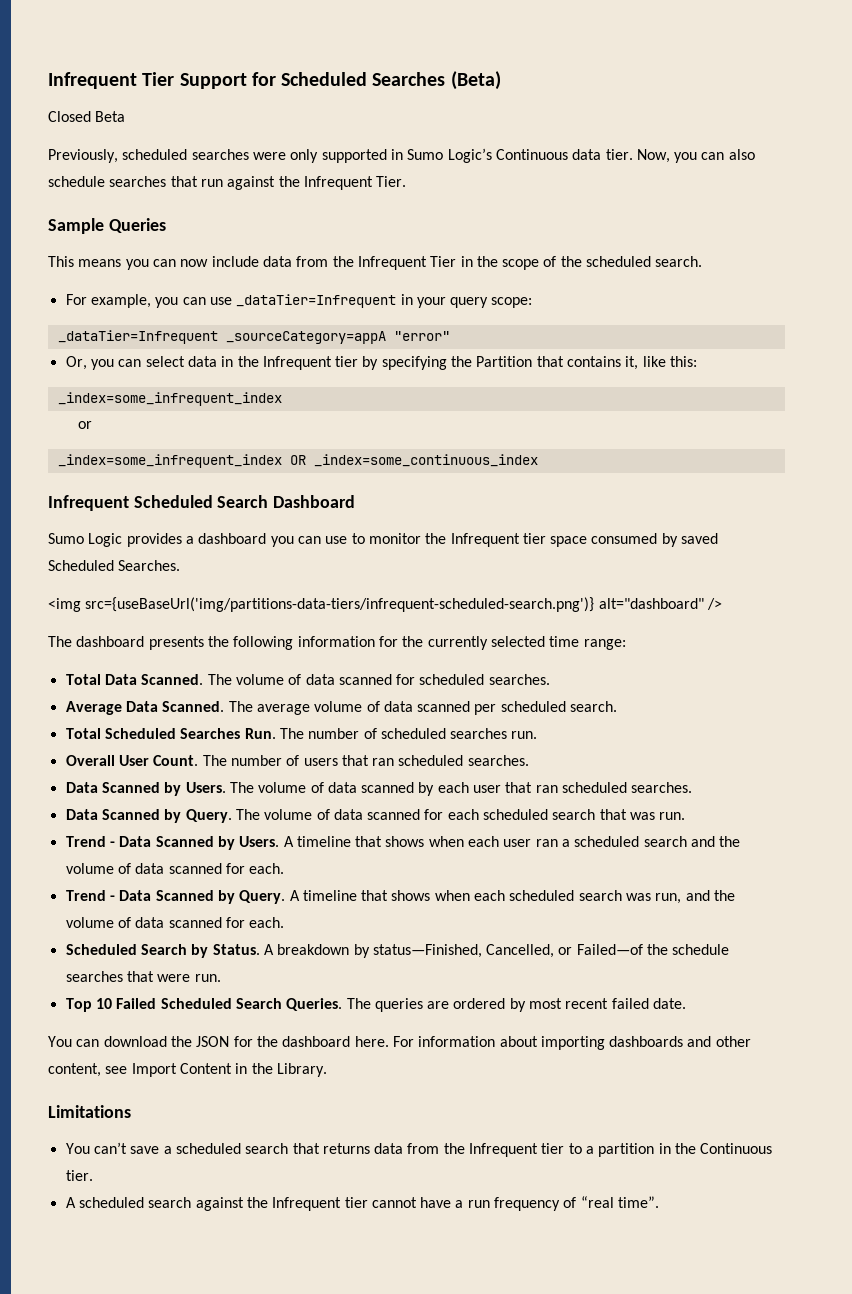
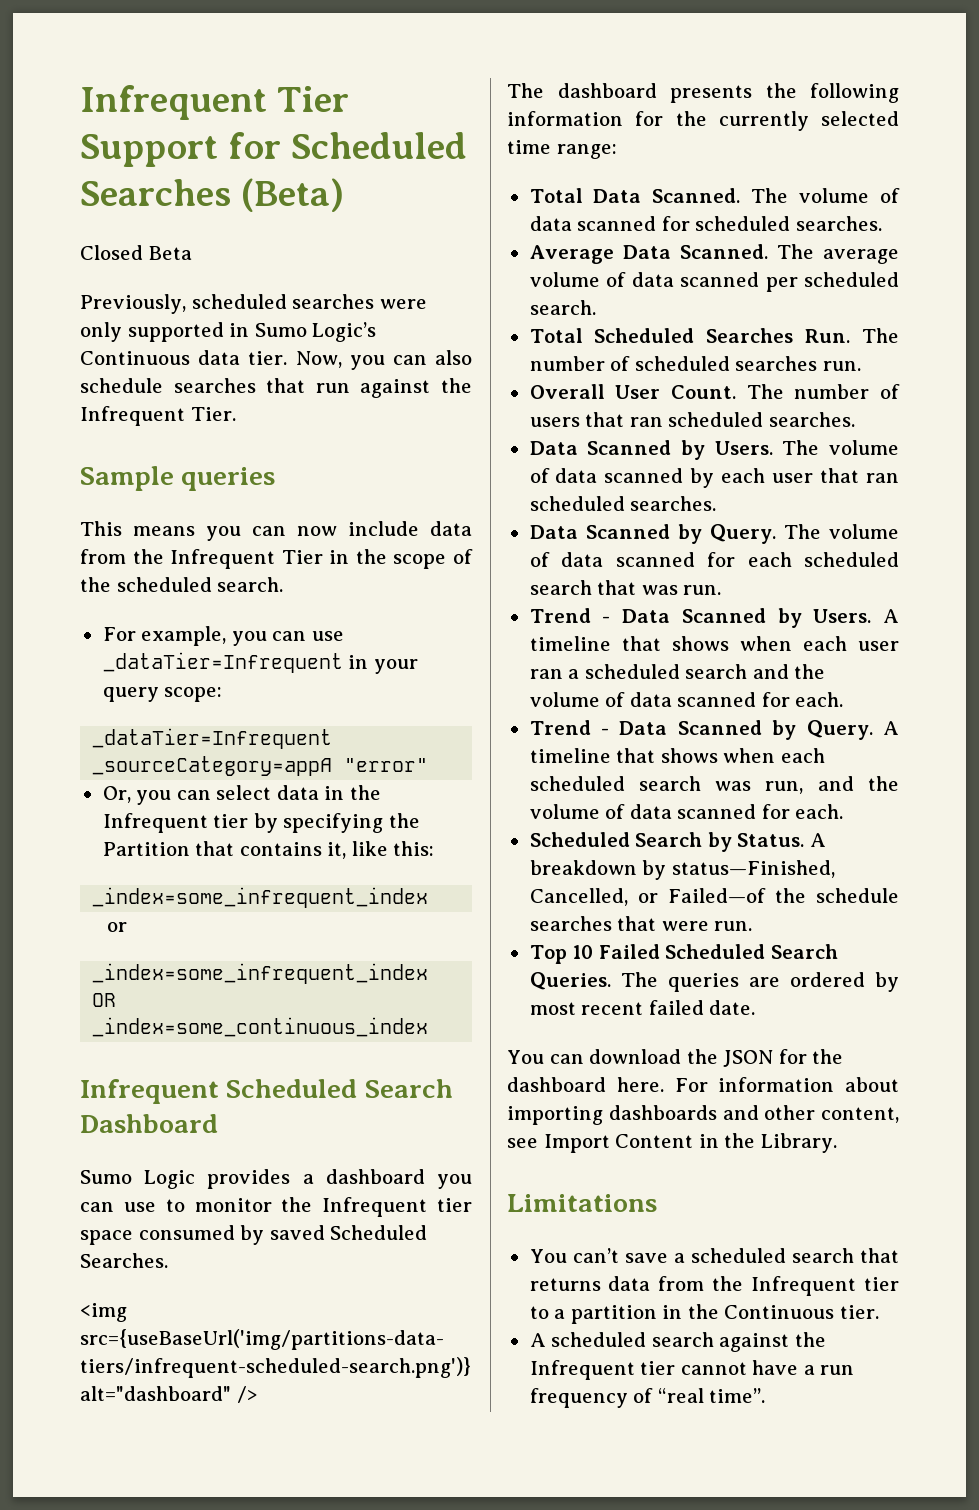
- Sample Queries
+ Sample queries

